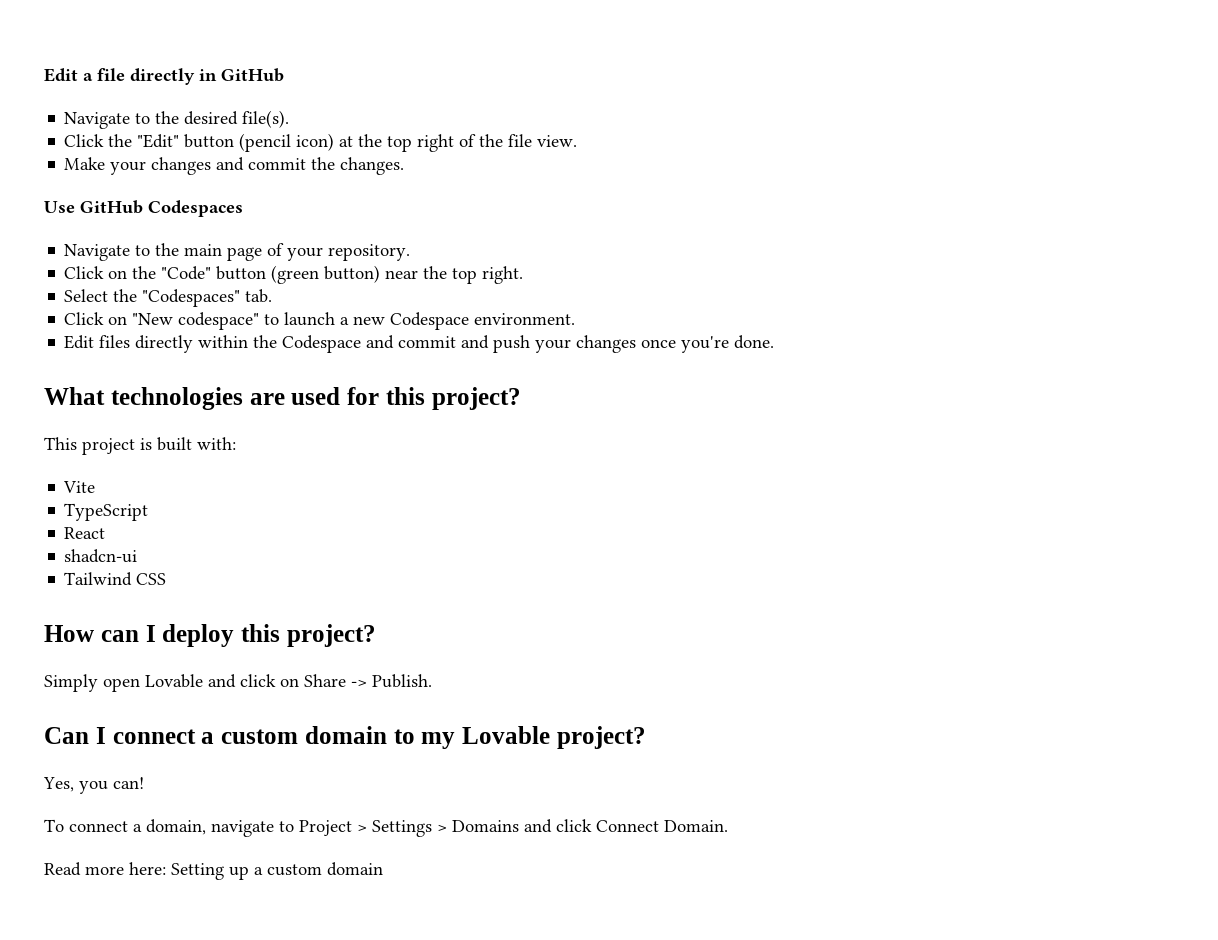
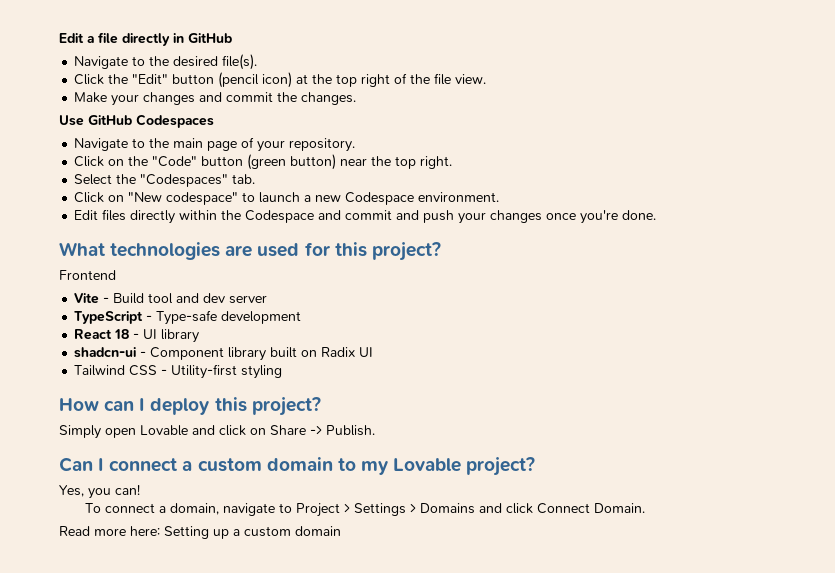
- This project is built with:
- Vite
- TypeScript
- React
- shadcn-ui
+ Frontend
+ Vite - Build tool and dev server
+ TypeScript - Type-safe development
+ React 18 - UI library
+ shadcn-ui - Component library built on Radix UI
- Tailwind CSS
+ Tailwind CSS - Utility-first styling

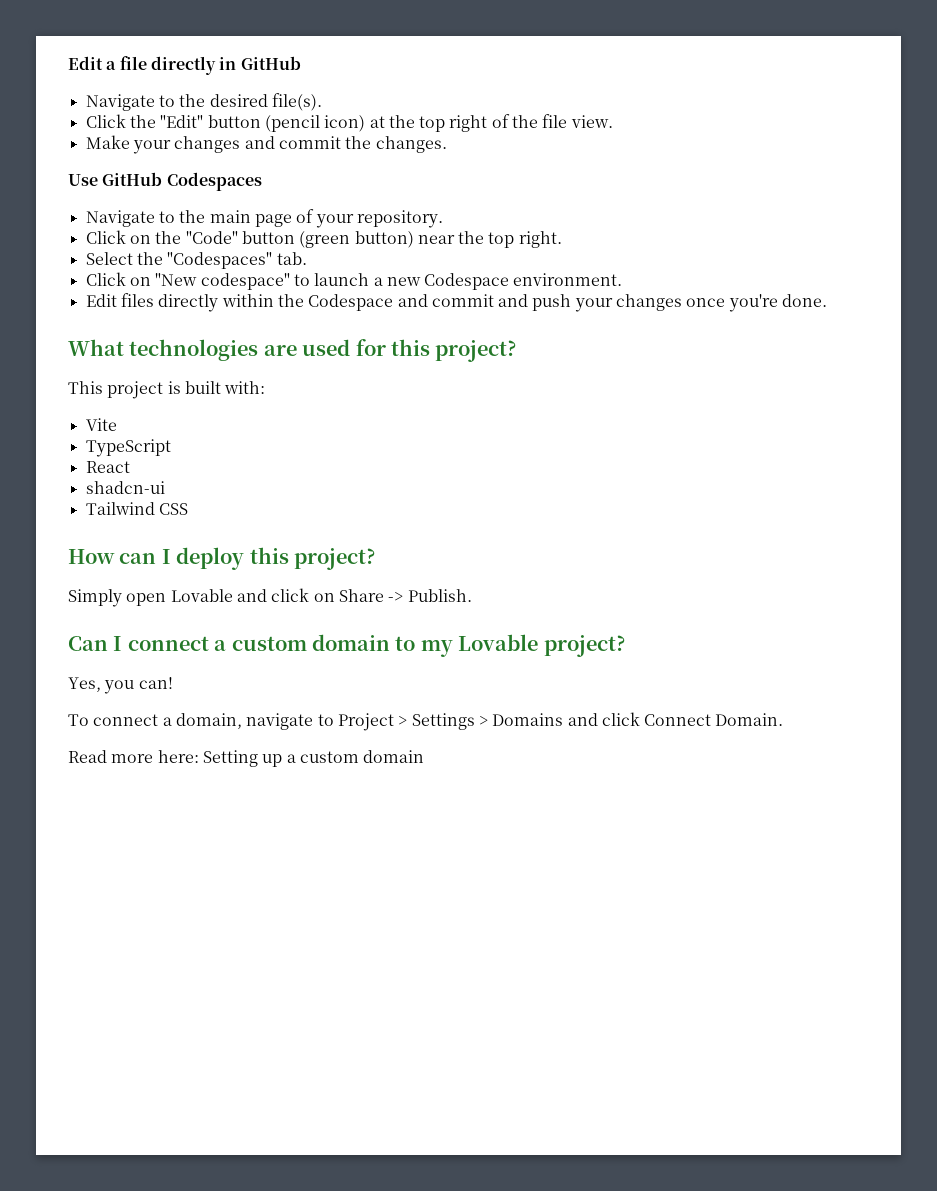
- Frontend
- Vite - Build tool and dev server
- TypeScript - Type-safe development
- React 18 - UI library
- shadcn-ui - Component library built on Radix UI
+ This project is built with:
+ Vite
+ TypeScript
+ React
+ shadcn-ui
- Tailwind CSS - Utility-first styling
+ Tailwind CSS

